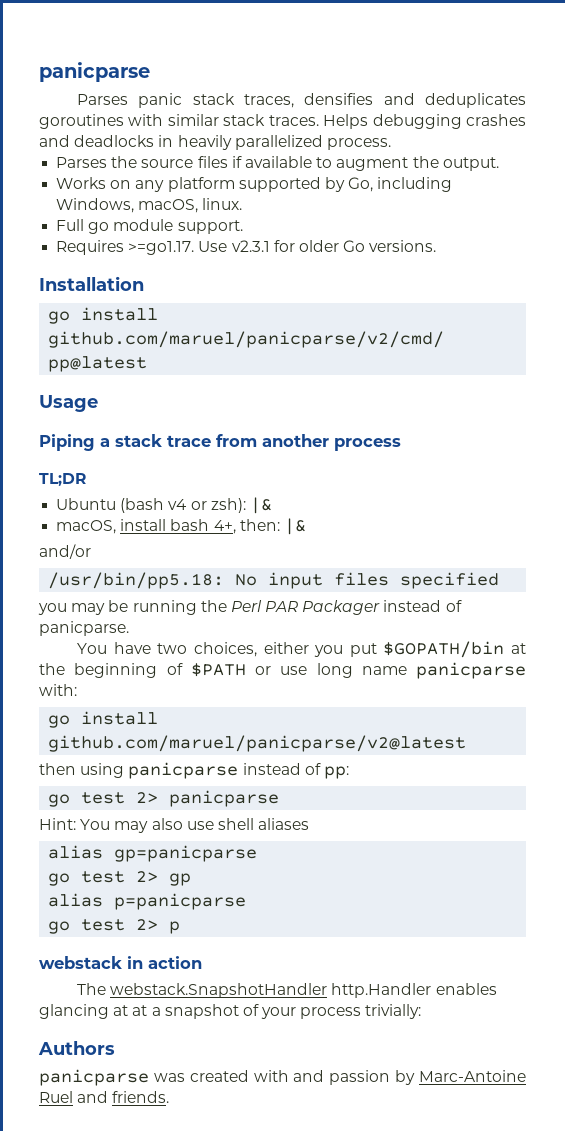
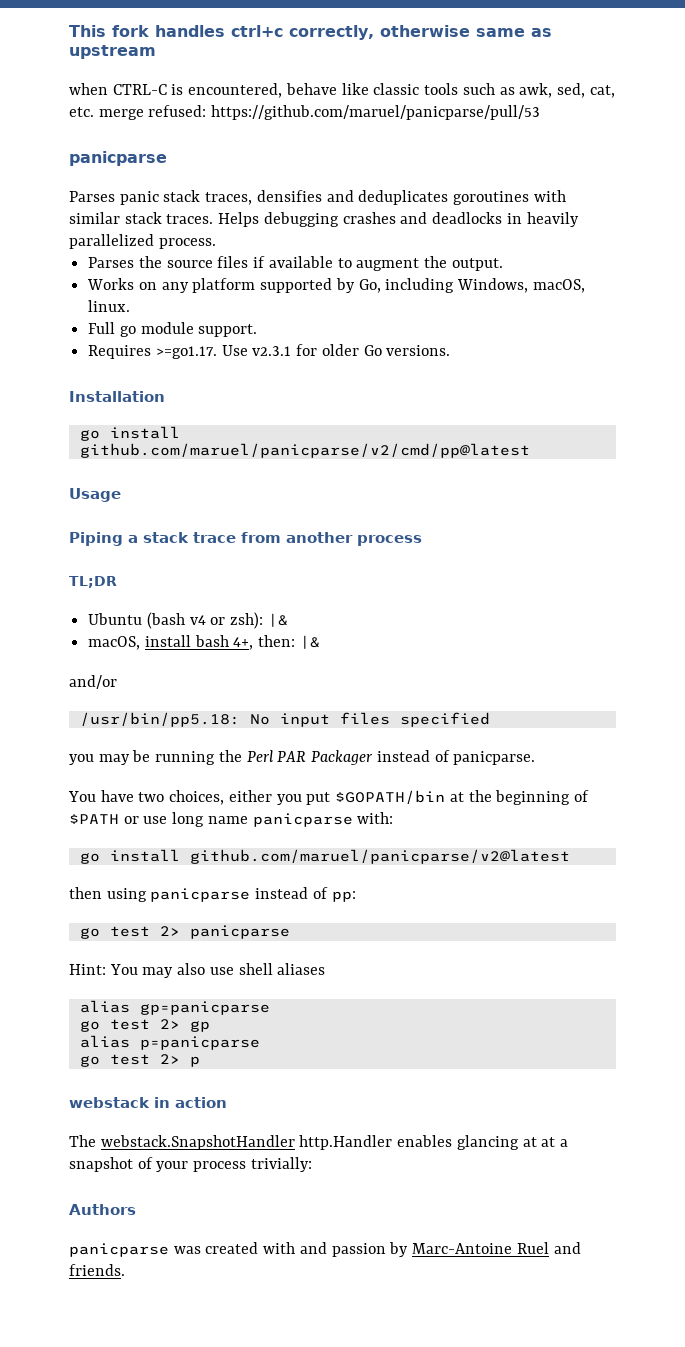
+ This fork handles ctrl+c correctly, otherwise same as upstream
+ when CTRL-C is encountered, behave like classic tools such as awk, sed, cat, etc. merge refused: https://github.com/maruel/panicparse/pull/53

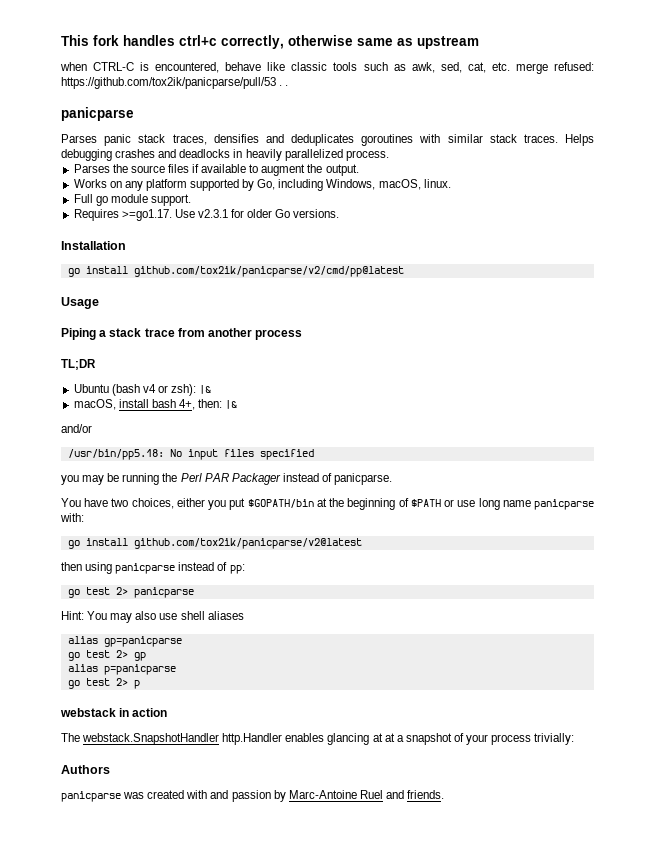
- when CTRL-C is encountered, behave like classic tools such as awk, sed, cat, etc. merge refused: https://github.com/maruel/panicparse/pull/53
+ when CTRL-C is encountered, behave like classic tools such as awk, sed, cat, etc. merge refused: https://github.com/tox2ik/panicparse/pull/53 . .
- go install github.com/maruel/panicparse/v2/cmd/pp@latest
+ go install github.com/tox2ik/panicparse/v2/cmd/pp@latest
- go install github.com/maruel/panicparse/v2@latest
+ go install github.com/tox2ik/panicparse/v2@latest

